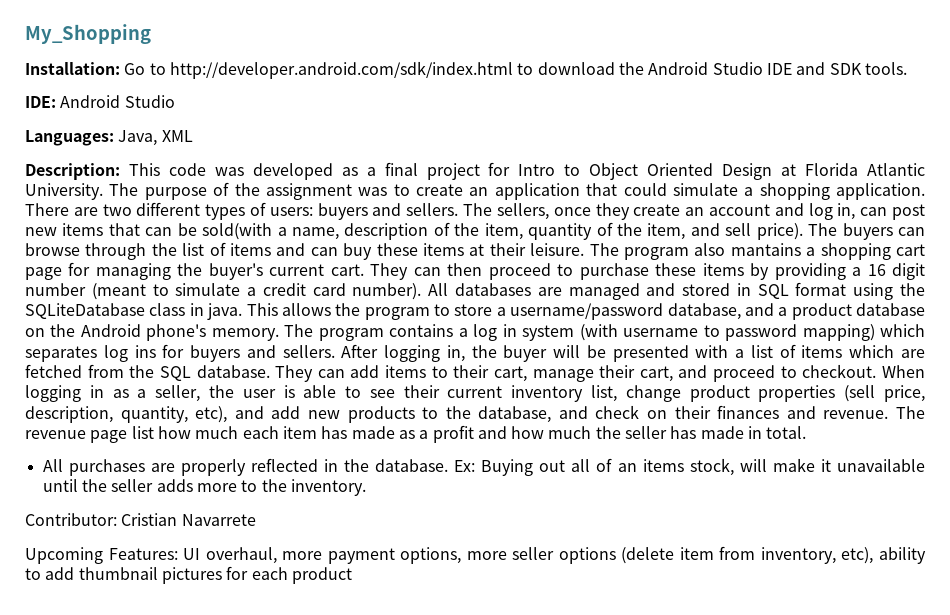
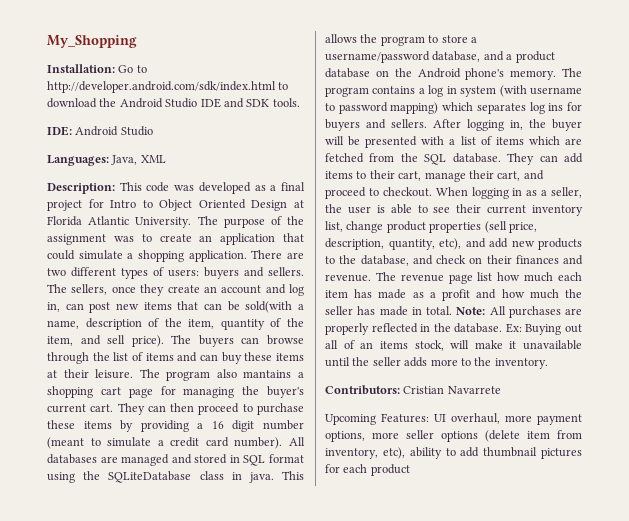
- The revenue page list how much each item has made as a profit and how much the seller has made in total.
- All purchases are properly reflected in the database.
+ The revenue page list how much each item has made as a profit and how much the seller has made in total. Note: All purchases are properly reflected in the database.
- Contributor: Cristian Navarrete
+ Contributors: Cristian Navarrete

